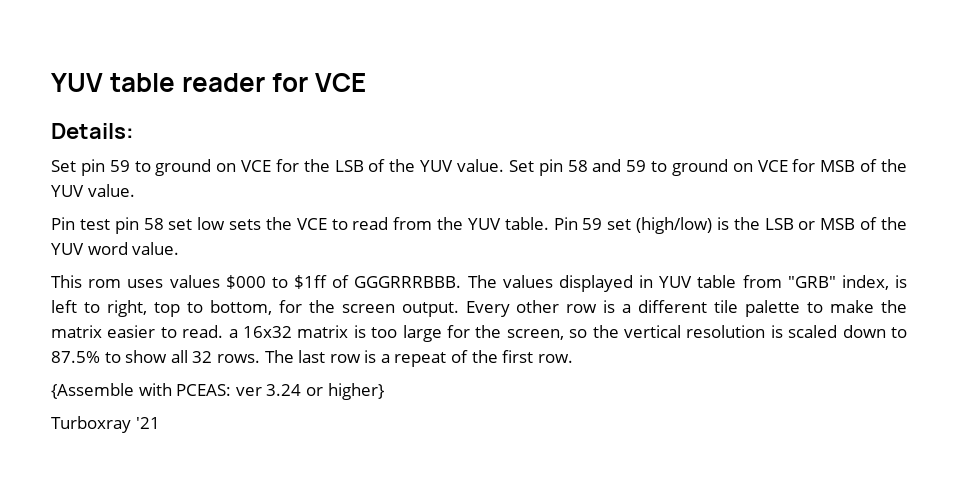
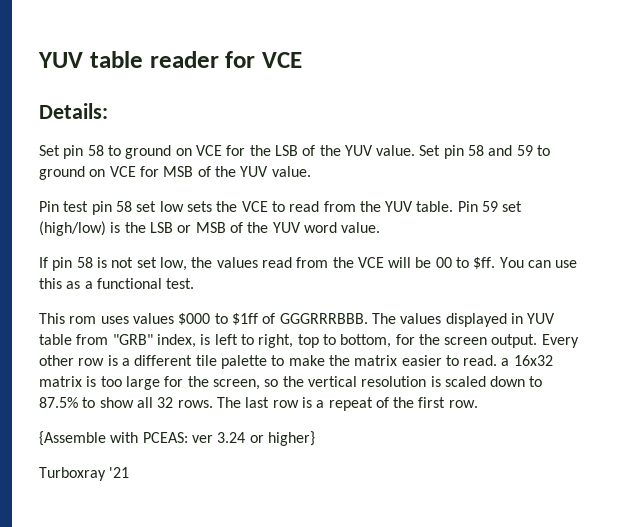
- Set pin 59 to ground on VCE for the LSB of the YUV value.
+ Set pin 58 to ground on VCE for the LSB of the YUV value.
+ If pin 58 is not set low, the values read from the VCE will be 00 to $ff. You can use this as a functional test.

